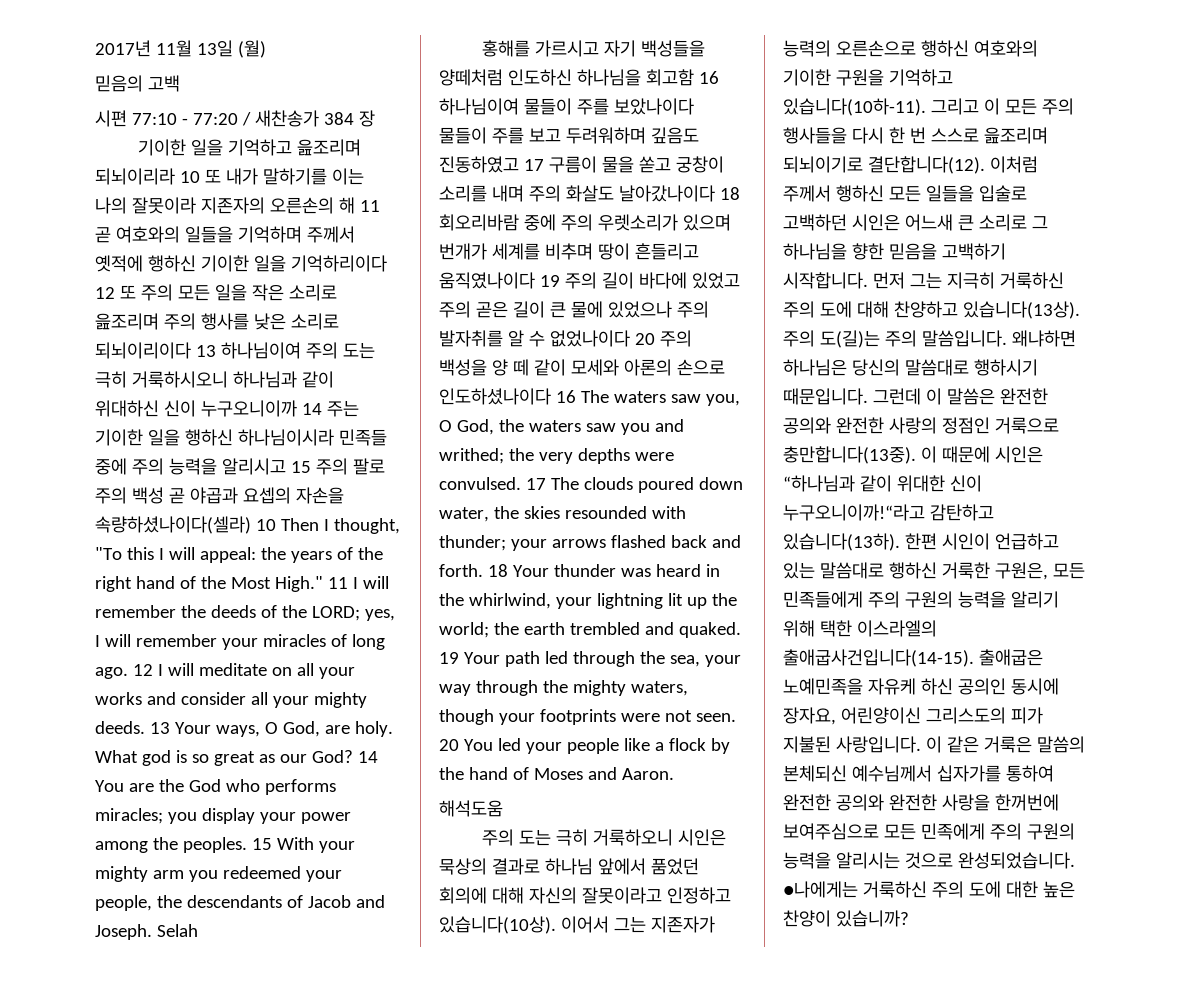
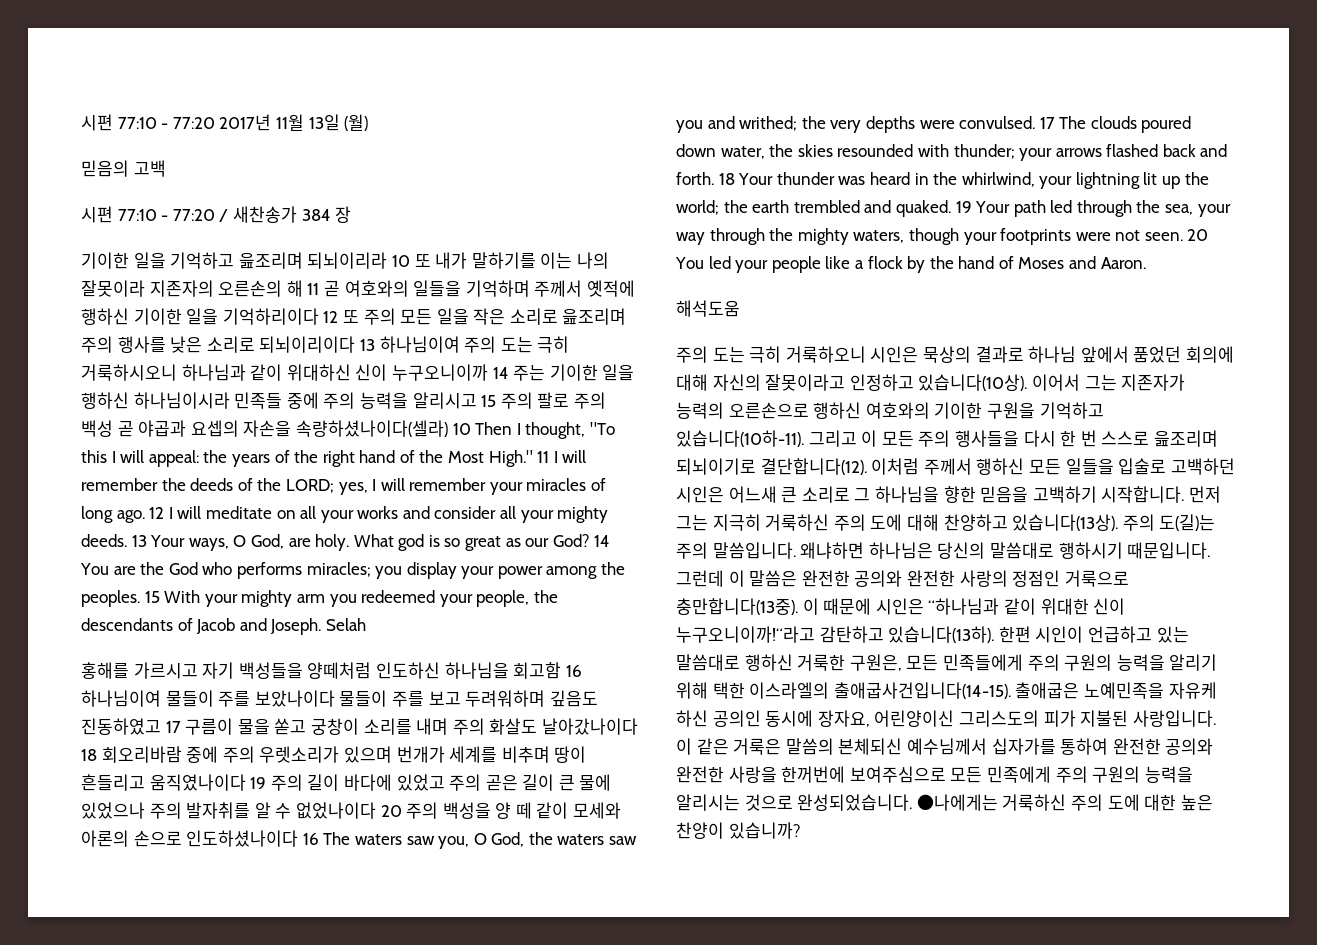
- 2017년 11월 13일 (월)
+ 시편 77:10 - 77:20 2017년 11월 13일 (월)

